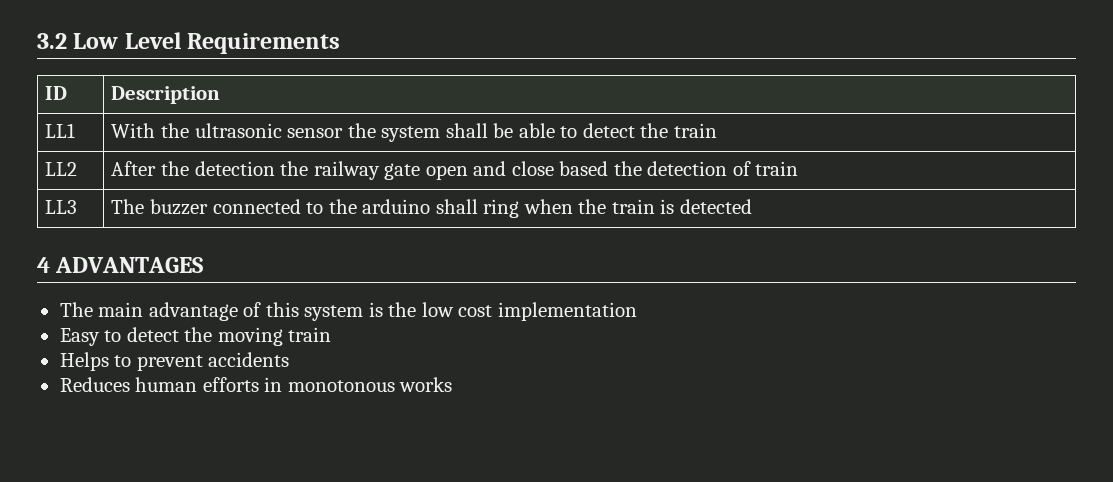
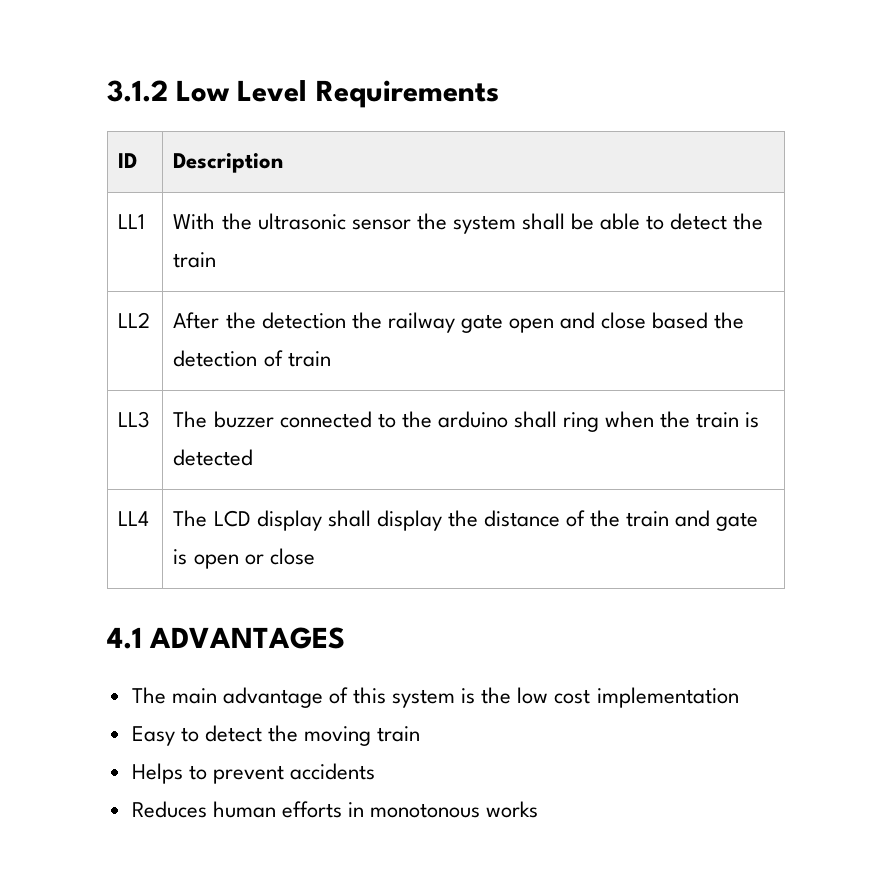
- 3.2 Low Level Requirements
+ 3.1.2 Low Level Requirements
- 4 ADVANTAGES
+ LL4 | The LCD display shall display the distance of the train and gate is open or close
+ 4.1 ADVANTAGES

